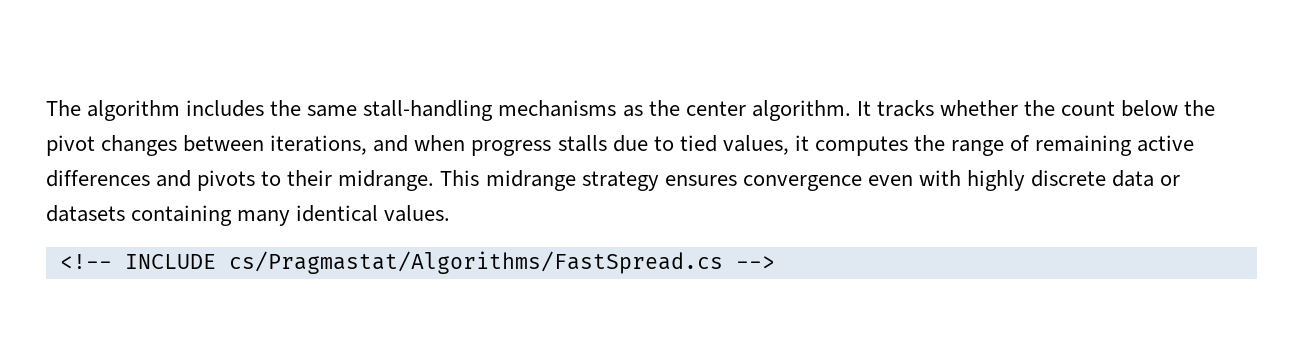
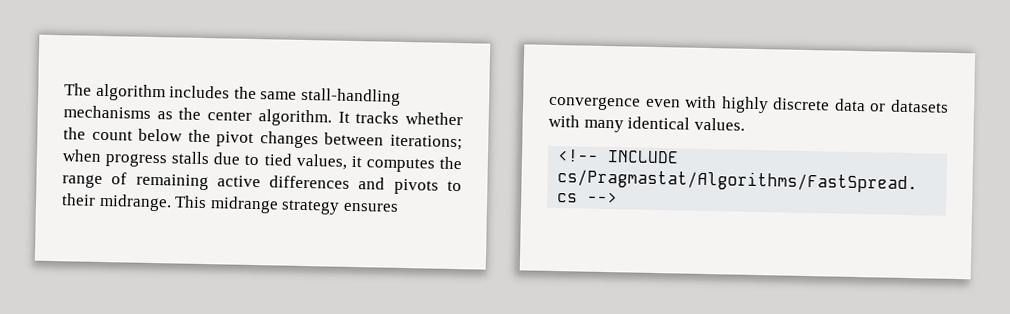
- It tracks whether the count below the pivot changes between iterations, and when progress stalls due to tied values, it computes the range of remaining active differences and pivots to their midrange.
+ It tracks whether the count below the pivot changes between iterations; when progress stalls due to tied values, it computes the range of remaining active differences and pivots to their midrange.
- This midrange strategy ensures convergence even with highly discrete data or datasets containing many identical values.
+ This midrange strategy ensures convergence even with highly discrete data or datasets with many identical values.

